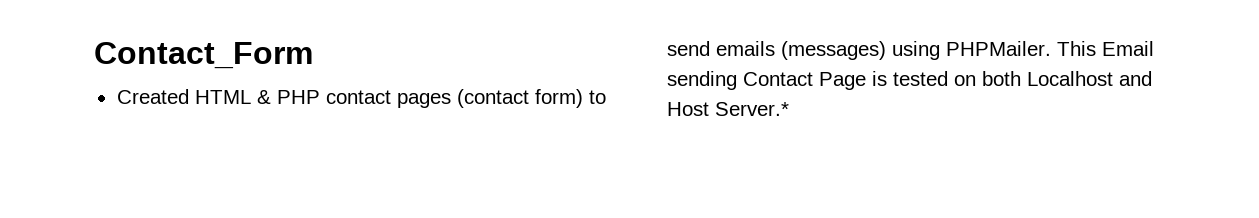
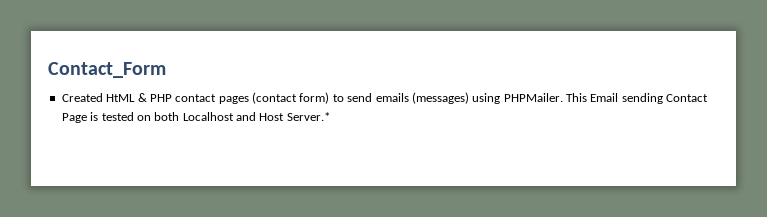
- Created HTML & PHP contact pages (contact form) to send emails (messages) using PHPMailer.
+ Created HtML & PHP contact pages (contact form) to send emails (messages) using PHPMailer.

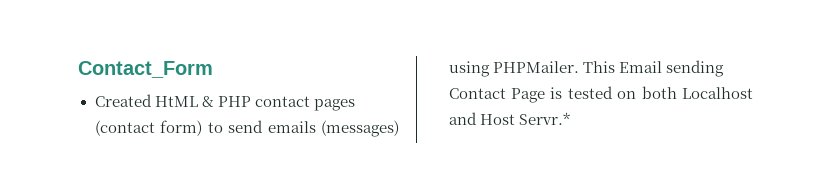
- This Email sending Contact Page is tested on both Localhost and Host Server.*
+ This Email sending Contact Page is tested on both Localhost and Host Servr.*

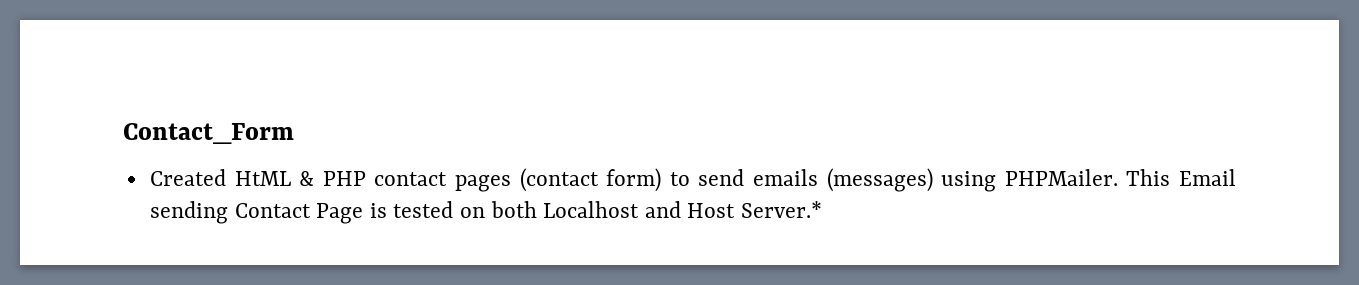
- This Email sending Contact Page is tested on both Localhost and Host Servr.*
+ This Email sending Contact Page is tested on both Localhost and Host Server.*

